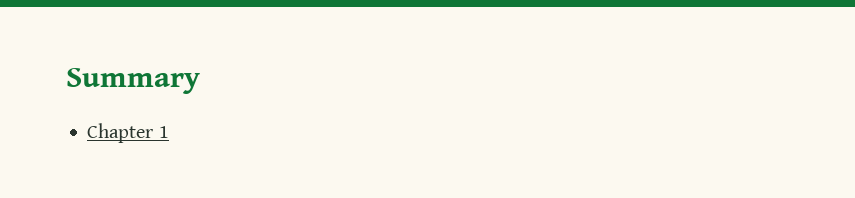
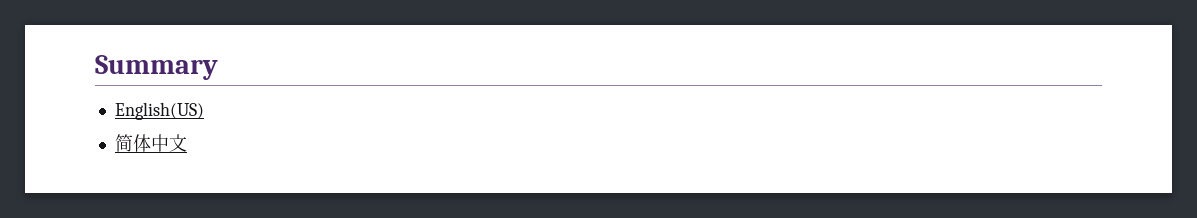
- Chapter 1
+ English(US)
+ 简体中文

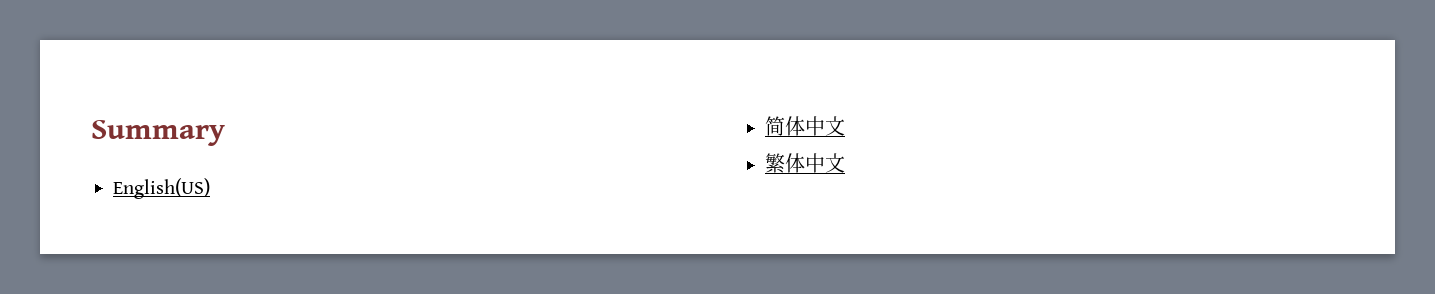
+ 繁体中文

